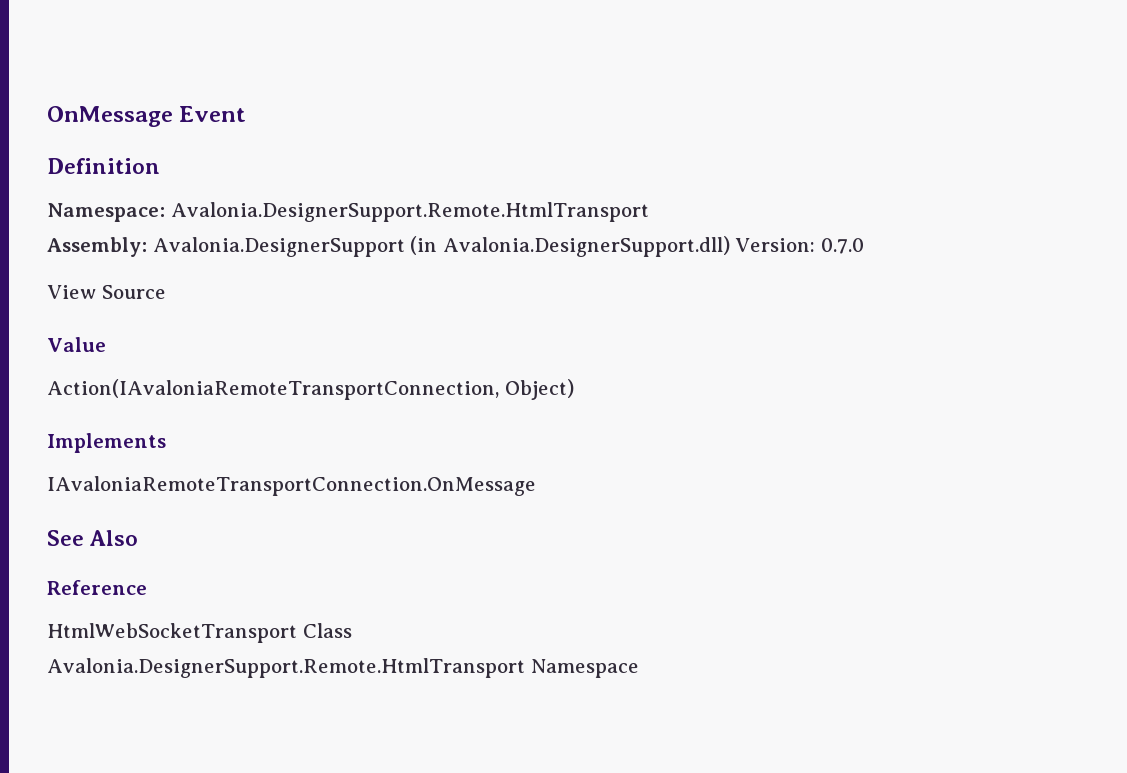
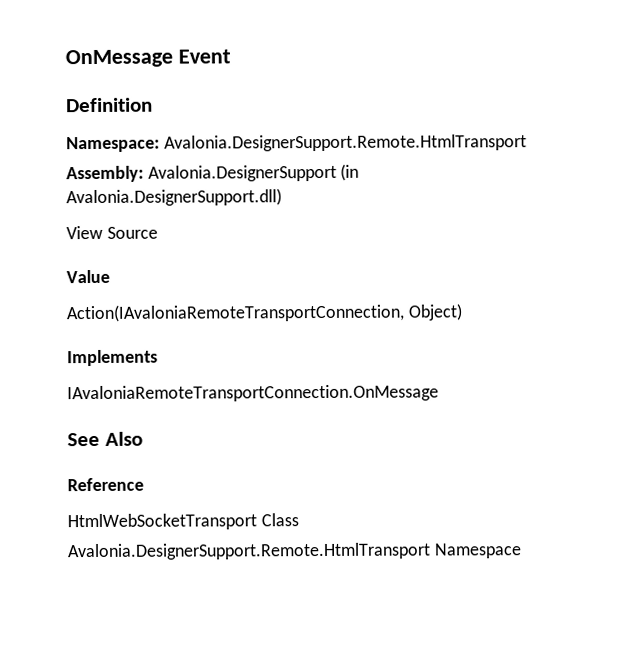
- Assembly: Avalonia.DesignerSupport (in Avalonia.DesignerSupport.dll) Version: 0.7.0
+ Assembly: Avalonia.DesignerSupport (in Avalonia.DesignerSupport.dll)

